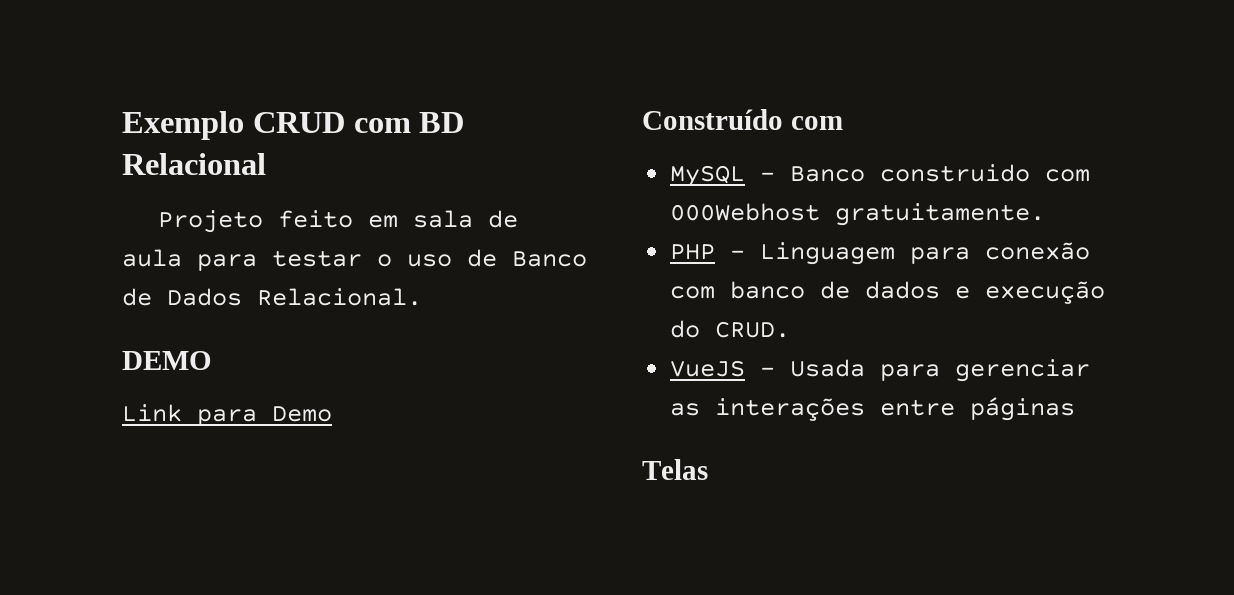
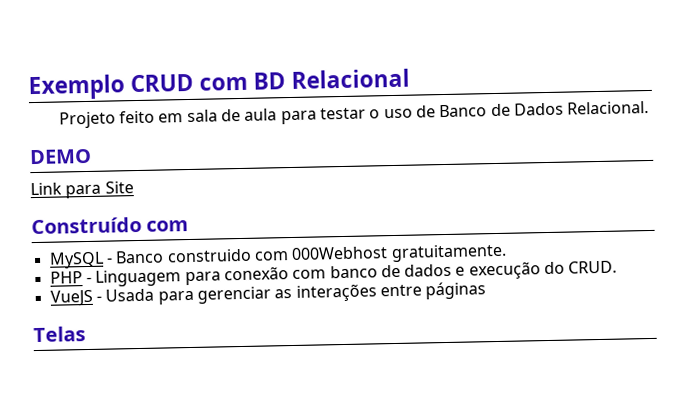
- Link para Demo
+ Link para Site

